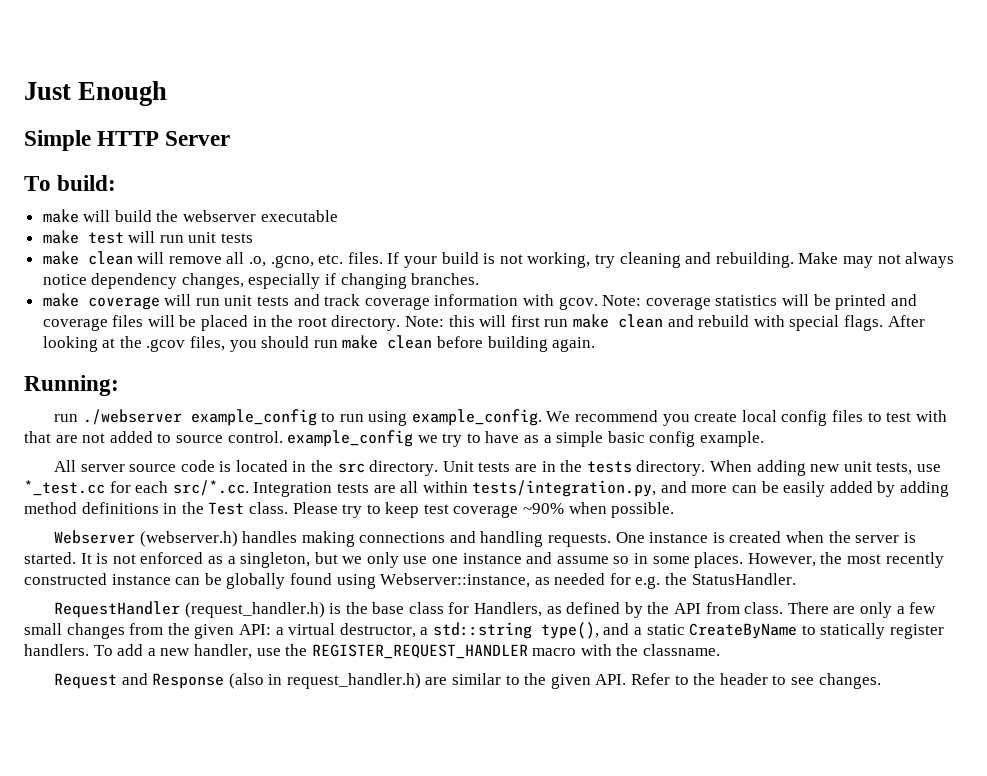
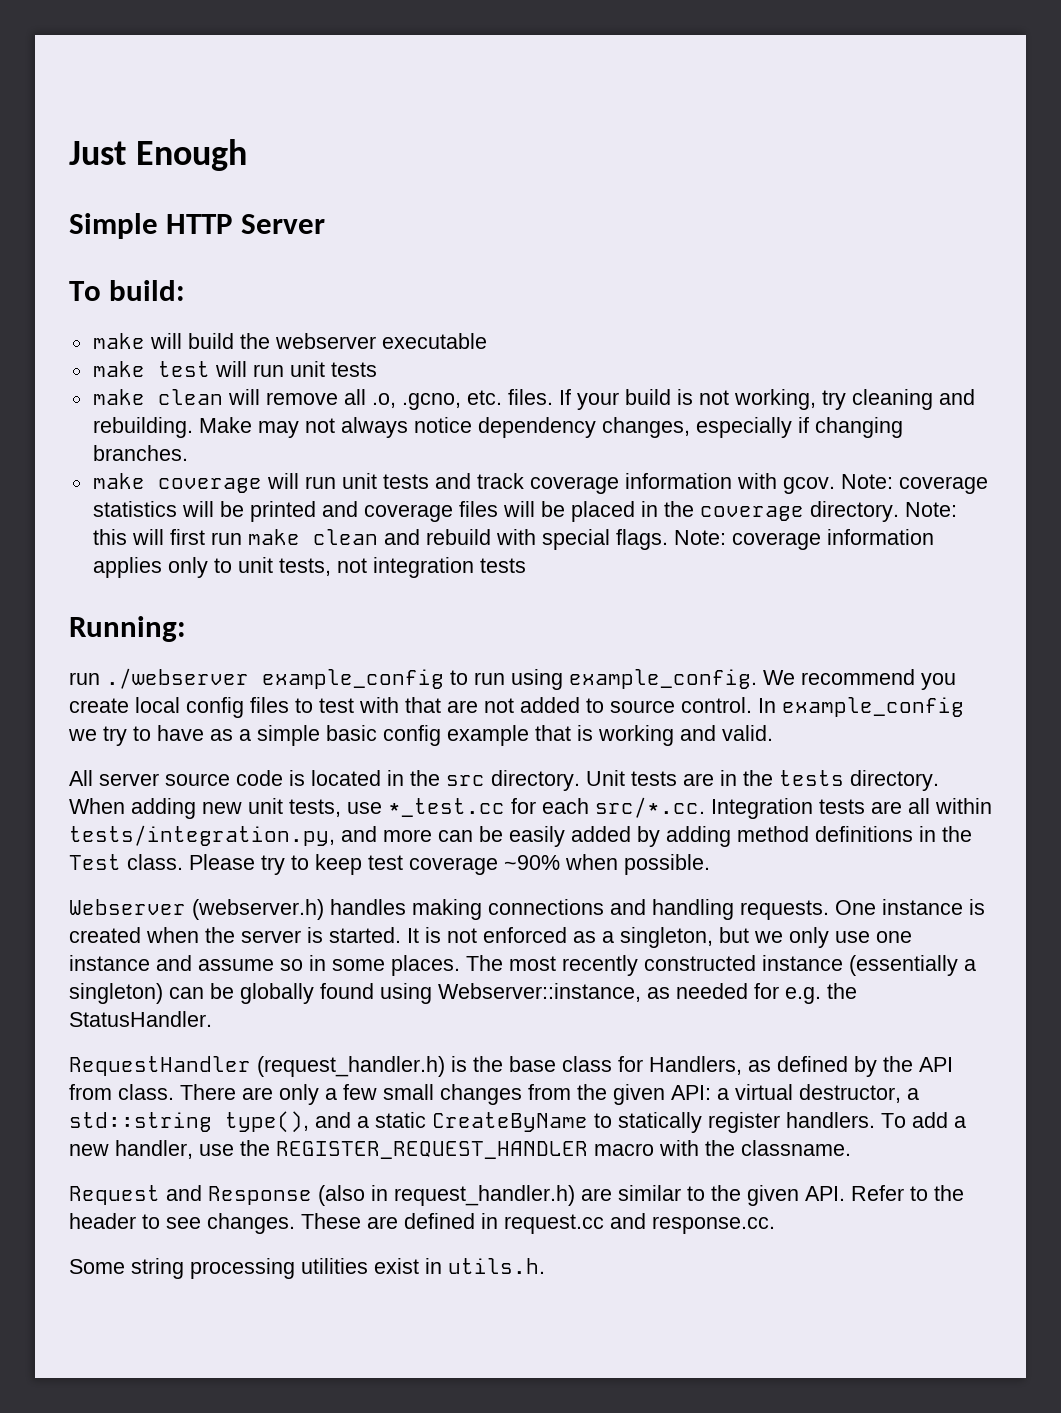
- Note: coverage statistics will be printed and coverage files will be placed in the root directory.
+ Note: coverage statistics will be printed and coverage files will be placed in the coverage directory.
- After looking at the .gcov files, you should run make clean before building again.
+ Note: coverage information applies only to unit tests, not integration tests
- We recommend you create local config files to test with that are not added to source control. example_config we try to have as a simple basic config example.
+ We recommend you create local config files to test with that are not added to source control. In example_config we try to have as a simple basic config example that is working and valid.
- However, the most recently constructed instance can be globally found using Webserver::instance, as needed for e.g. the StatusHandler.
+ The most recently constructed instance (essentially a singleton) can be globally found using Webserver::instance, as needed for e.g. the StatusHandler.
+ These are defined in request.cc and response.cc.
+ Some string processing utilities exist in utils.h.

